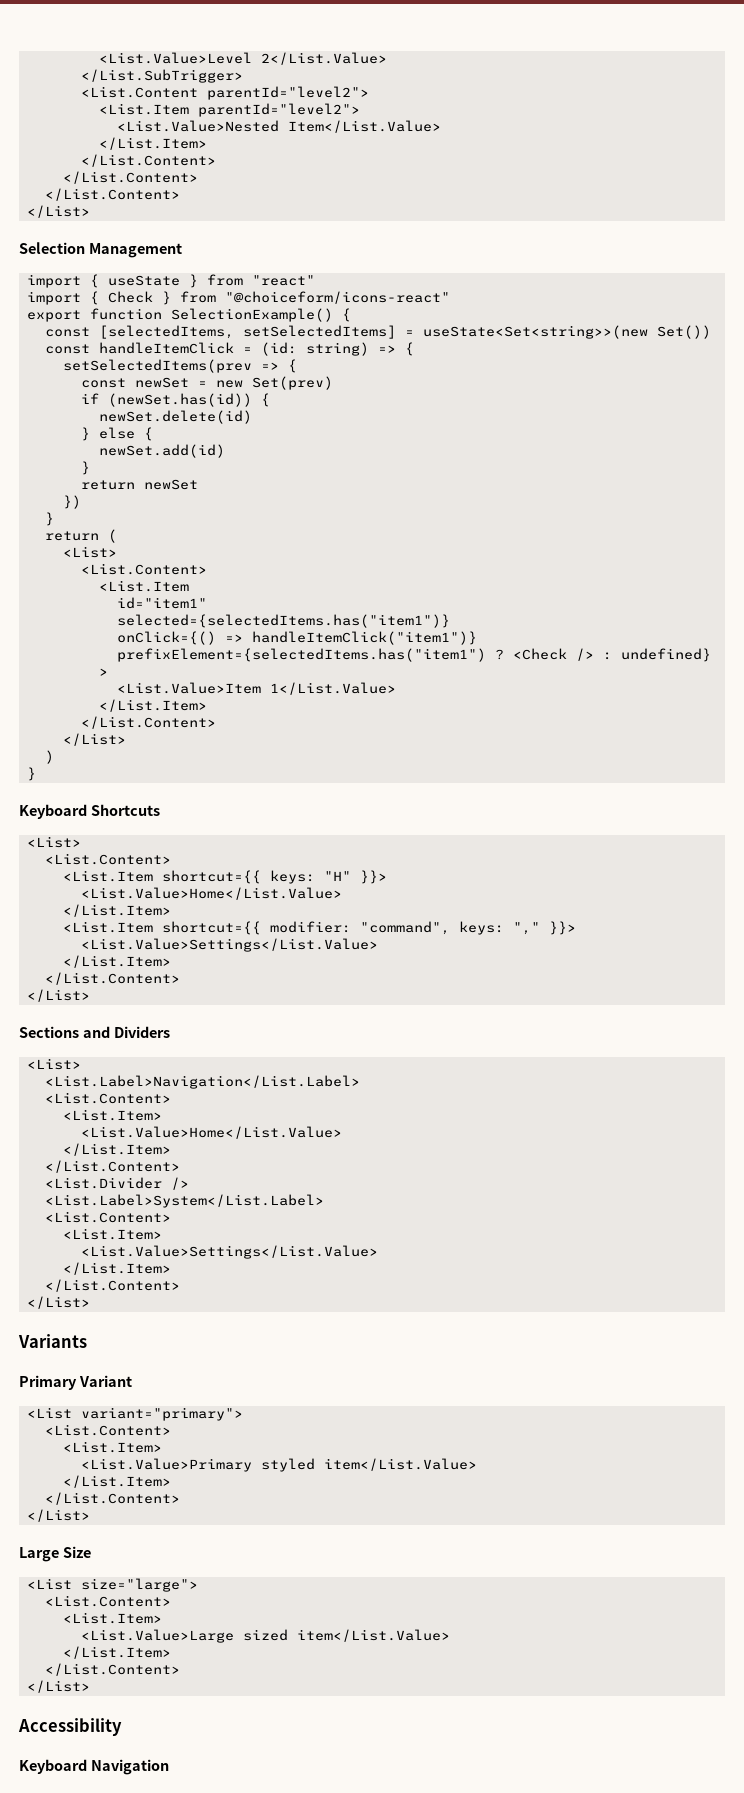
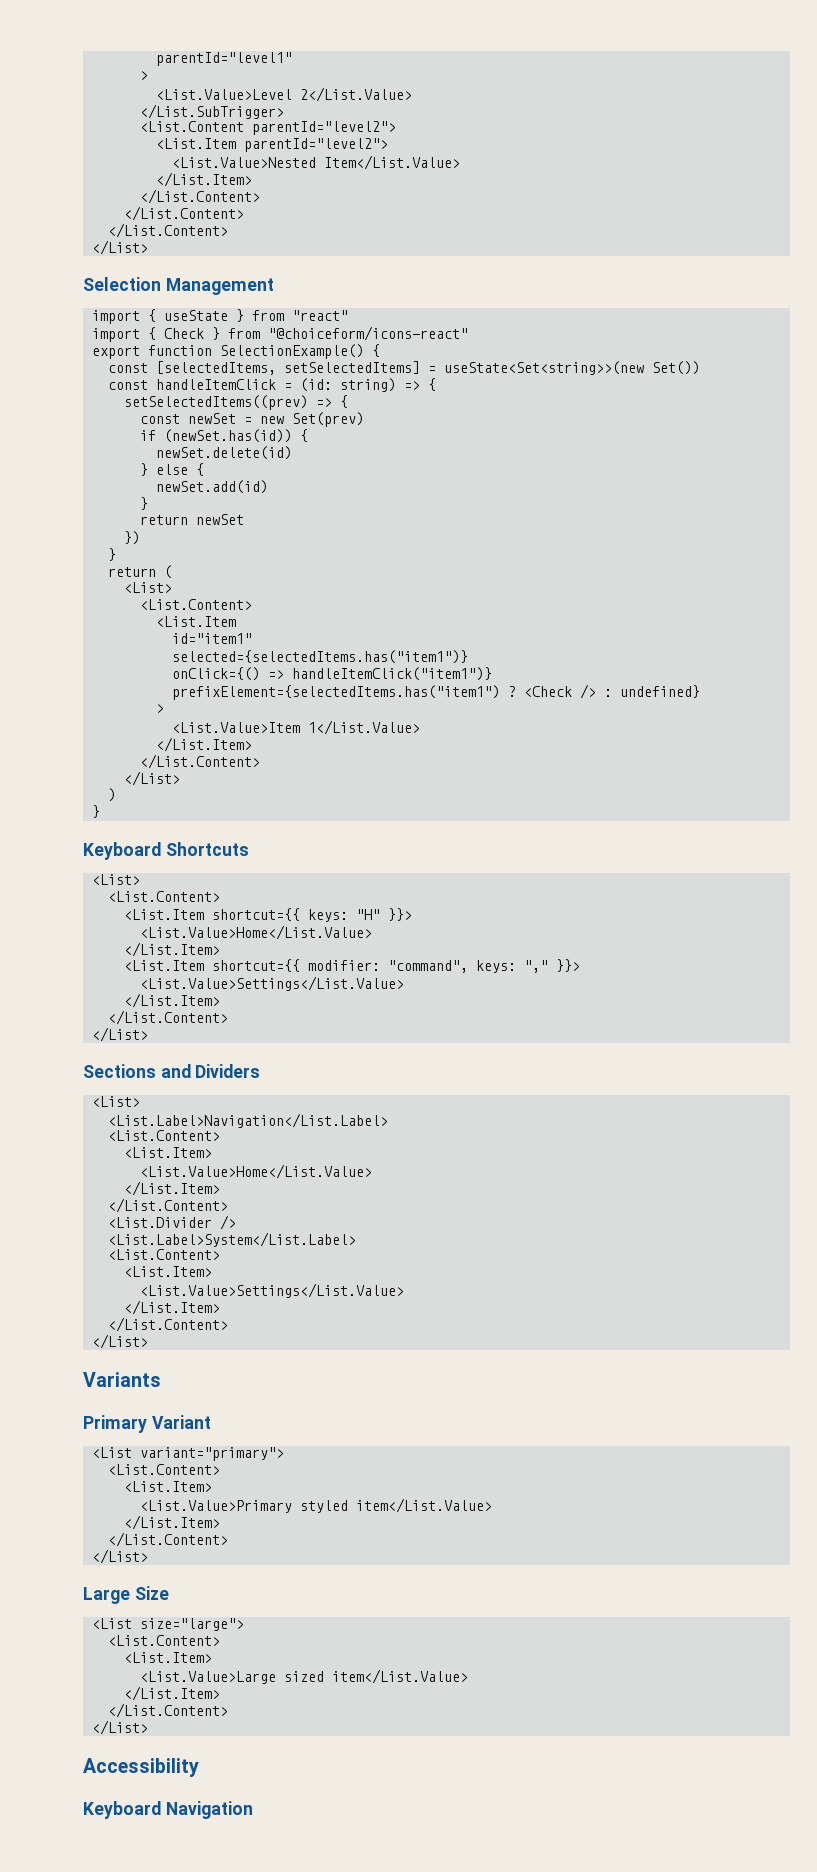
+ parentId="level1"
+ >
- setSelectedItems(prev => {
+ setSelectedItems((prev) => {

